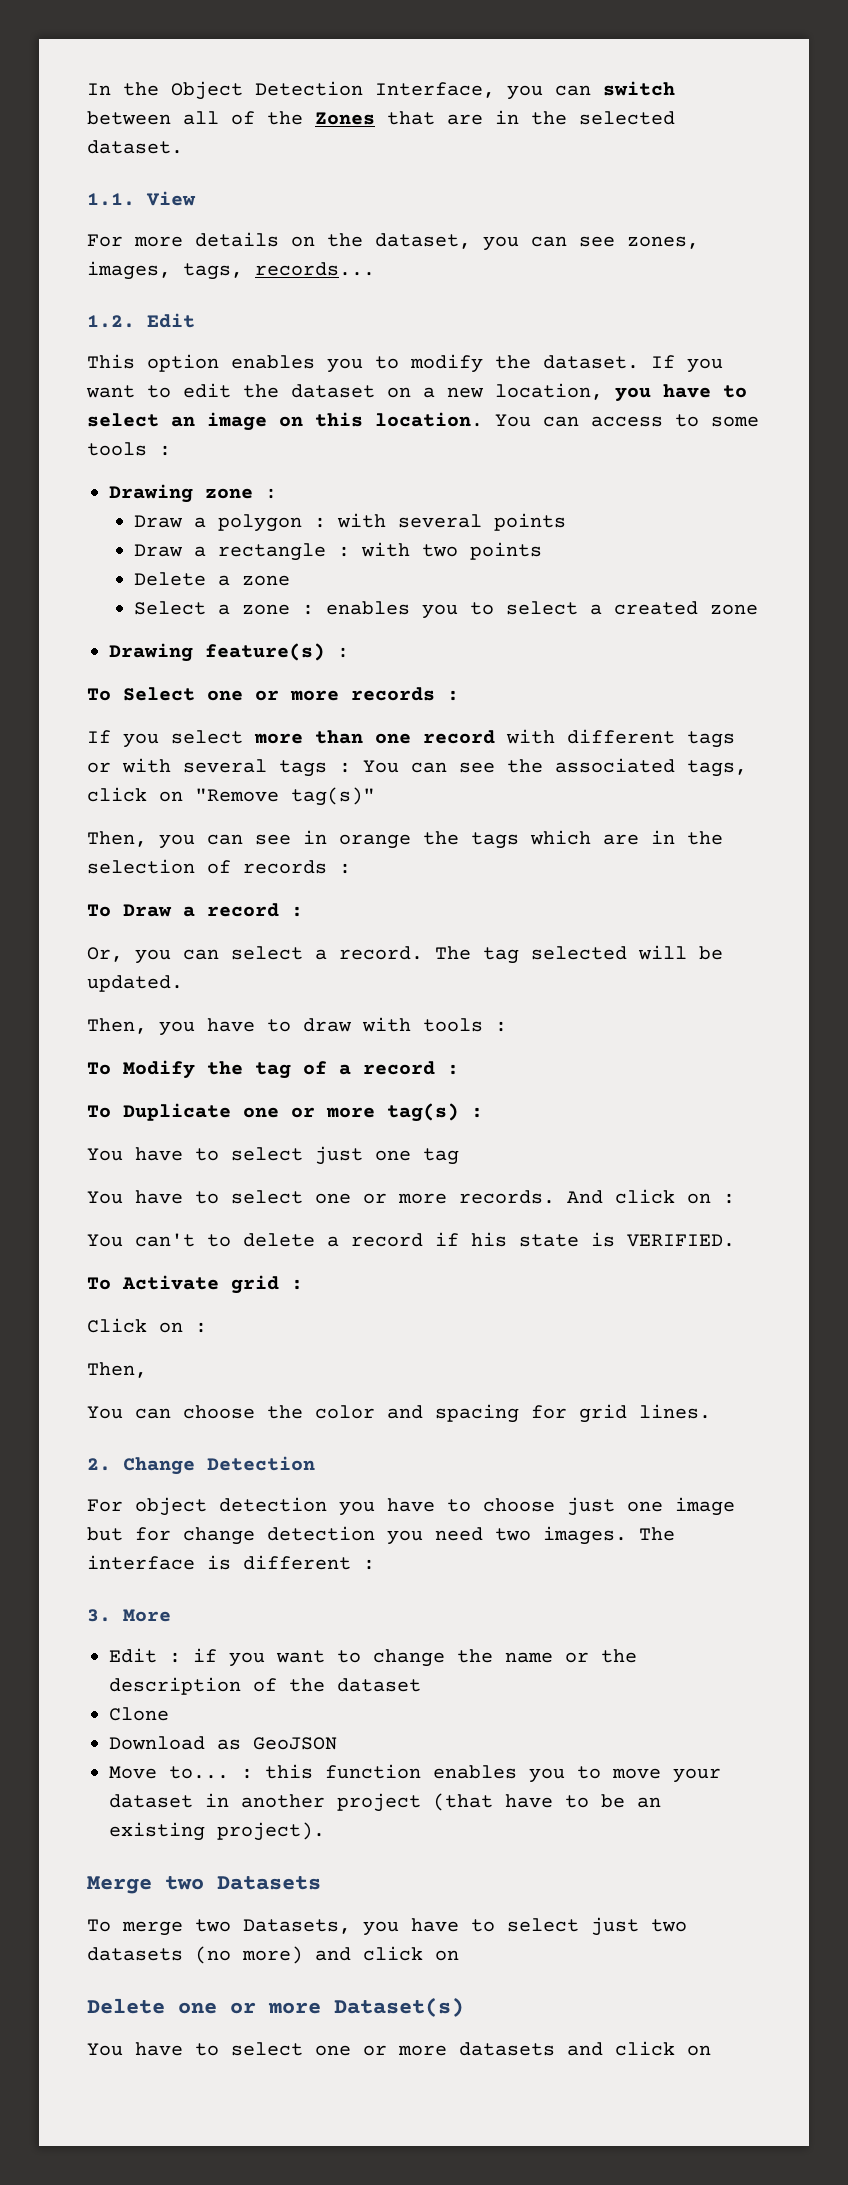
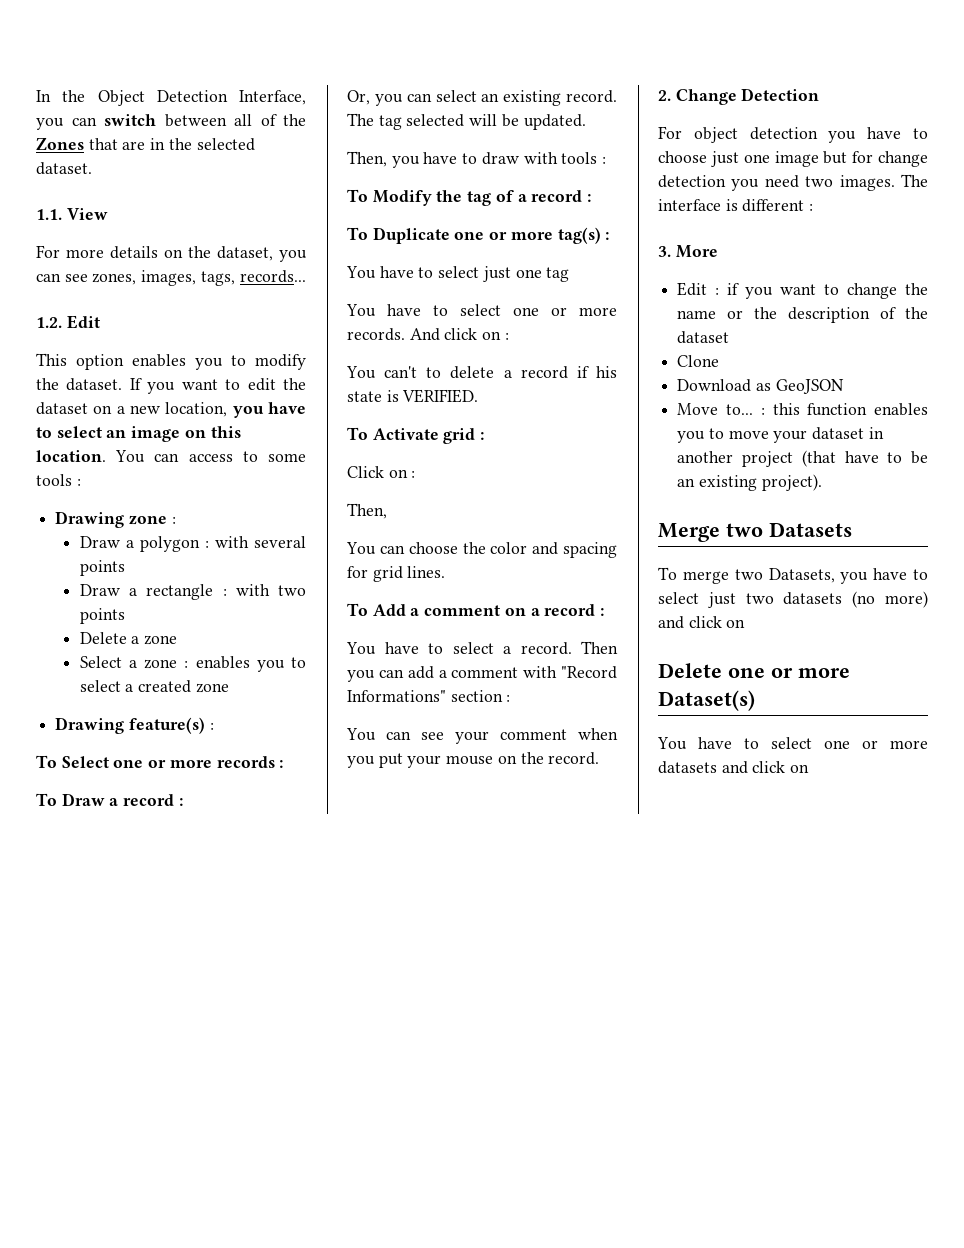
- If you select more than one record with different tags or with several tags : You can see the associated tags, click on "Remove tag(s)"
- Then, you can see in orange the tags which are in the selection of records :
- Or, you can select a record.
+ Or, you can select an existing record.
+ To Add a comment on a record :
+ You have to select a record. Then you can add a comment with "Record Informations" section :
+ You can see your comment when you put your mouse on the record.

